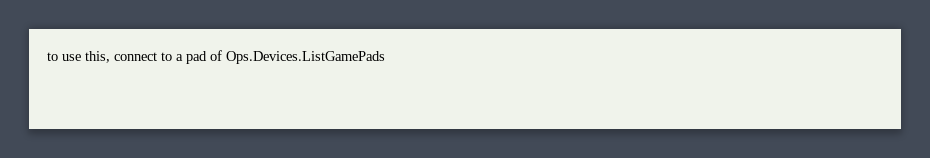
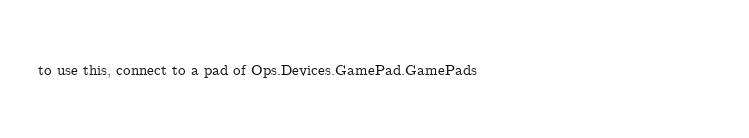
- to use this, connect to a pad of Ops.Devices.ListGamePads
+ to use this, connect to a pad of Ops.Devices.GamePad.GamePads

